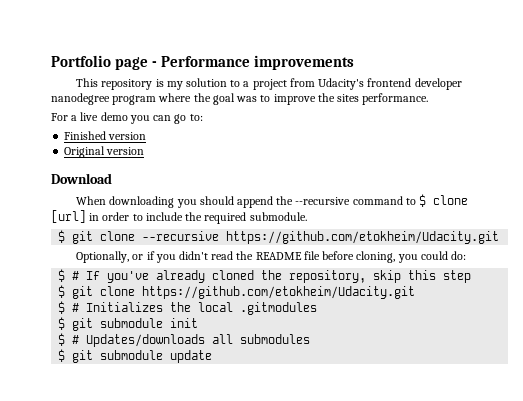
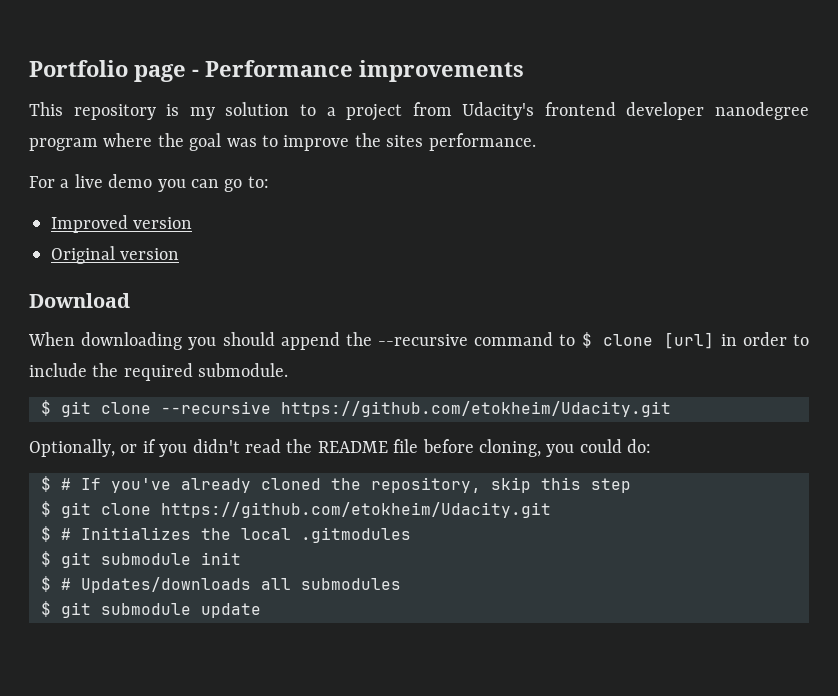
- Finished version
+ Improved version

